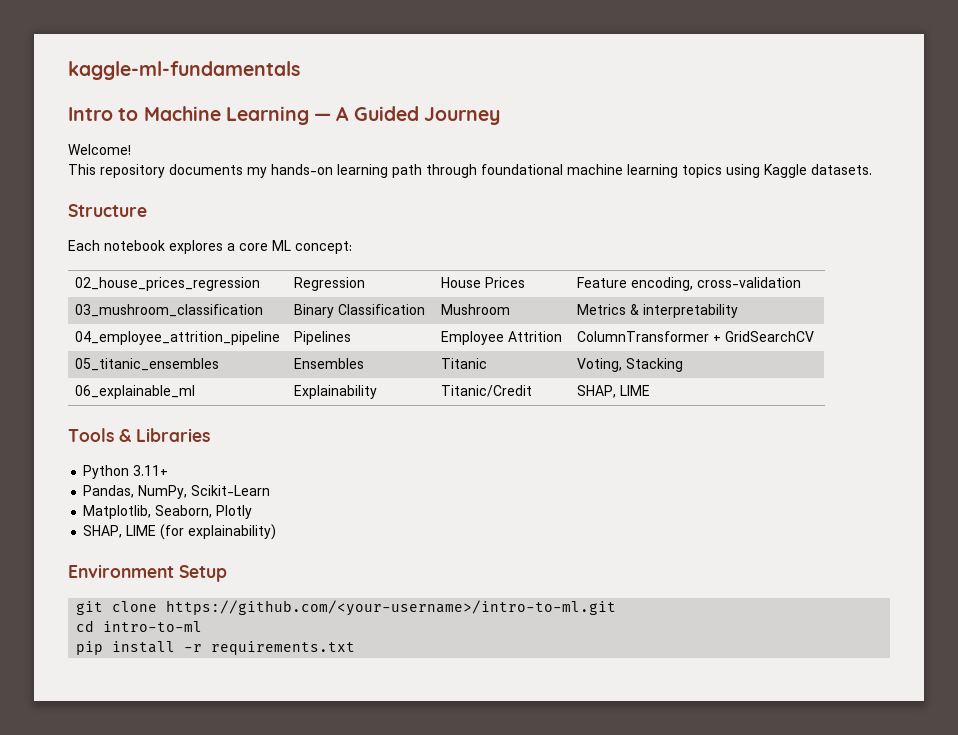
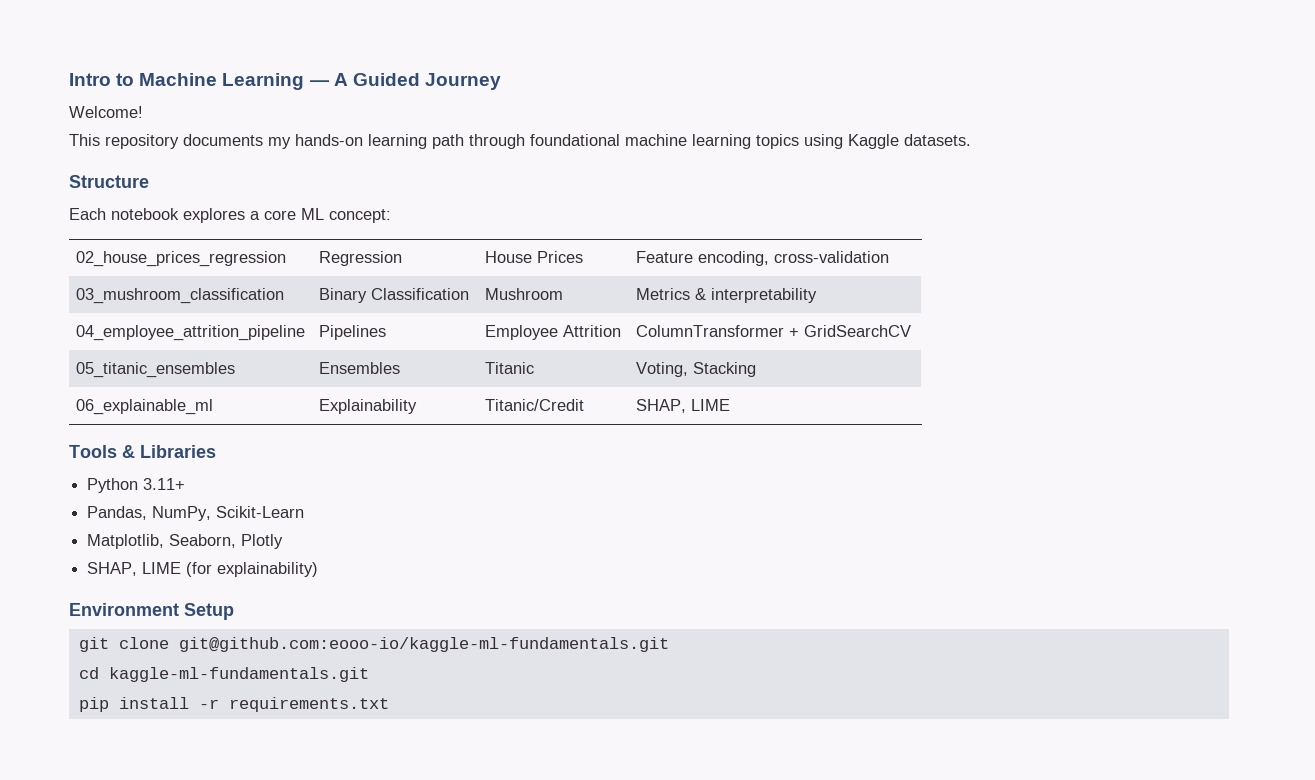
- kaggle-ml-fundamentals
- git clone https://github.com/<your-username>/intro-to-ml.git
+ git clone git@github.com:eooo-io/kaggle-ml-fundamentals.git
- cd intro-to-ml
+ cd kaggle-ml-fundamentals.git

